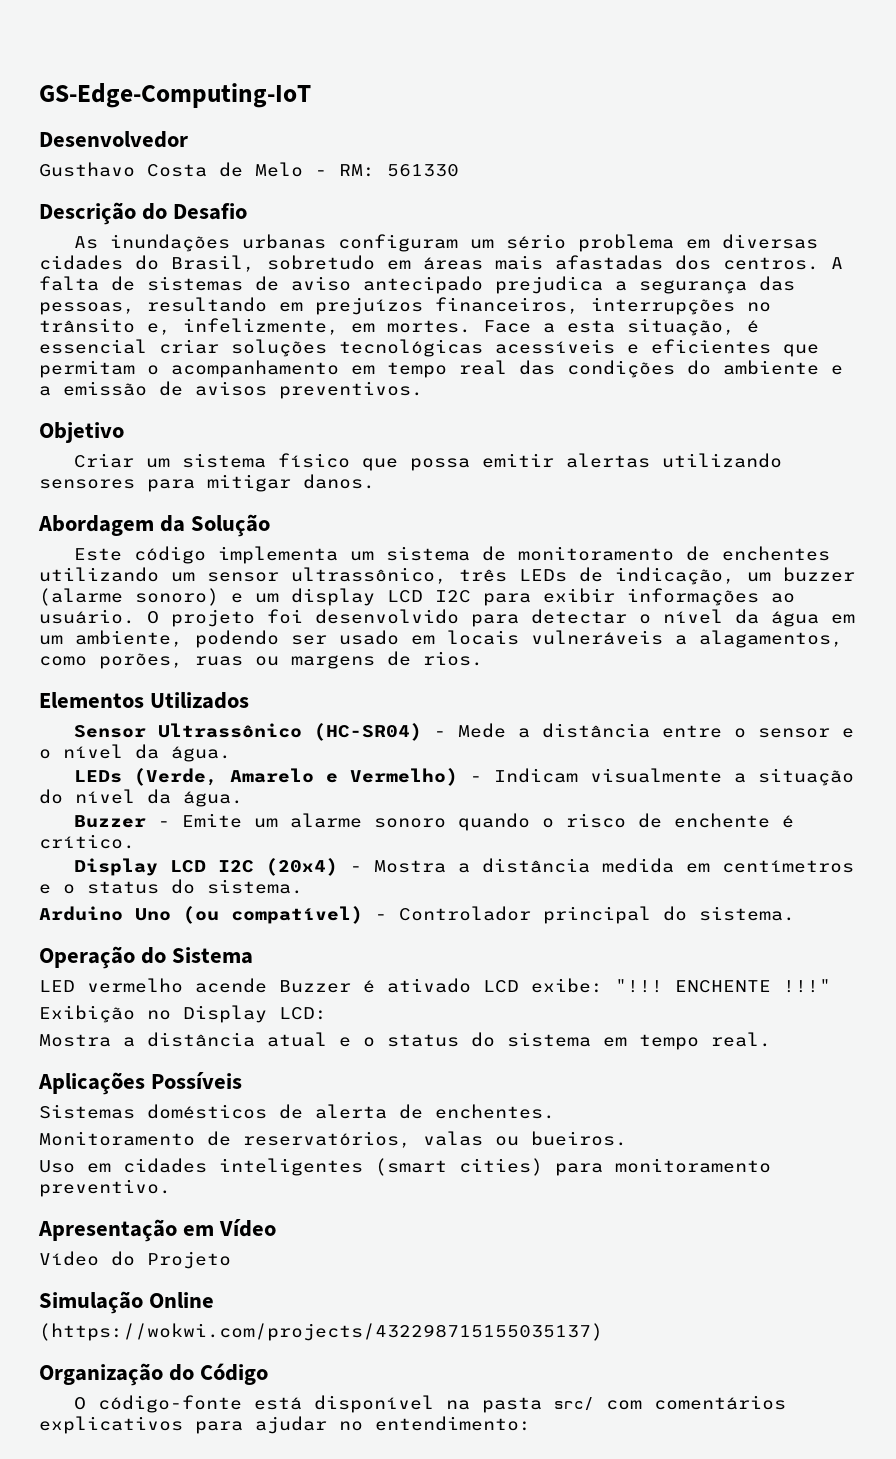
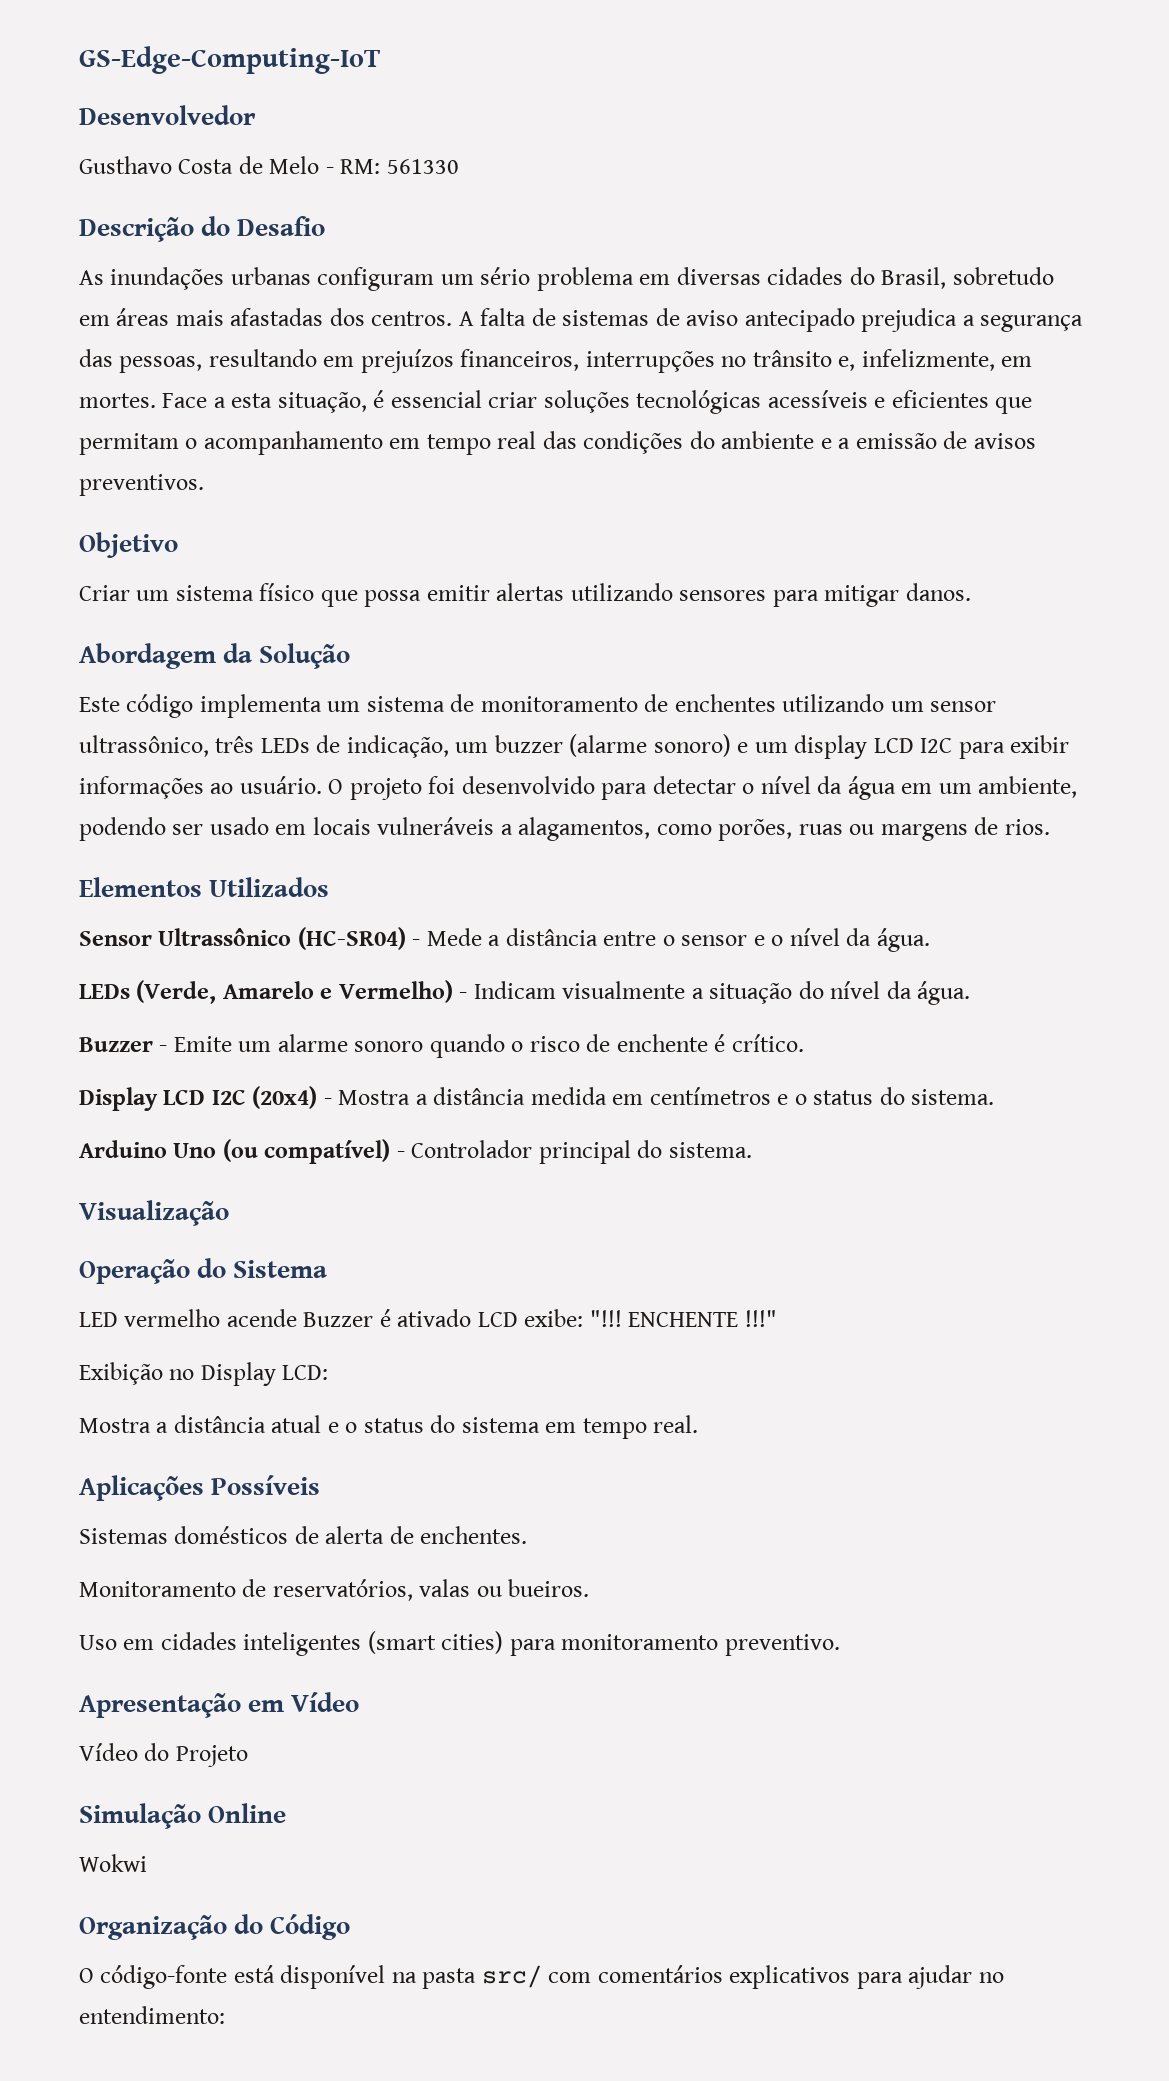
+ Visualização
- (https://wokwi.com/projects/432298715155035137)
+ Wokwi

